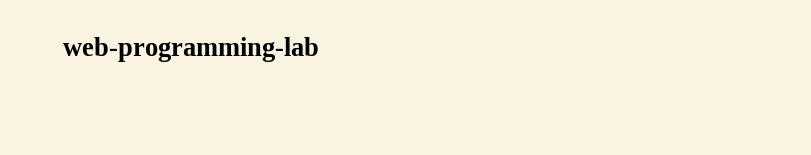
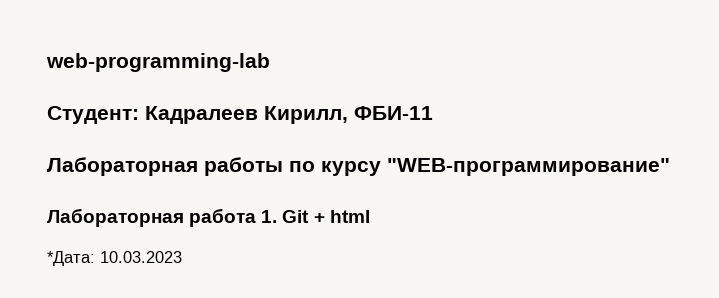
+ Студент: Кадралеев Кирилл, ФБИ-11
+ Лабораторная работы по курсу "WEB-программирование"
+ Лабораторная работа 1. Git + html
+ *Дата: 10.03.2023

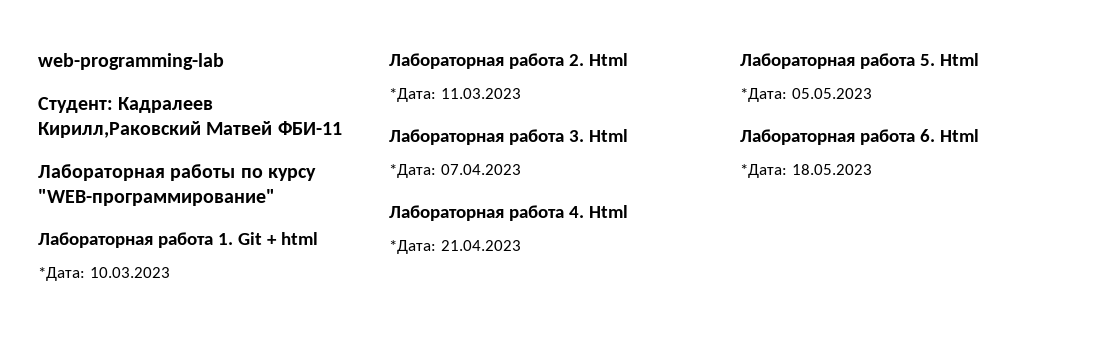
- Студент: Кадралеев Кирилл, ФБИ-11
+ Студент: Кадралеев Кирилл,Раковский Матвей ФБИ-11
+ Лабораторная работа 2. Html
+ *Дата: 11.03.2023
+ Лабораторная работа 3. Html
+ *Дата: 07.04.2023
+ Лабораторная работа 4. Html
+ *Дата: 21.04.2023
+ Лабораторная работа 5. Html
+ *Дата: 05.05.2023
+ Лабораторная работа 6. Html
+ *Дата: 18.05.2023

